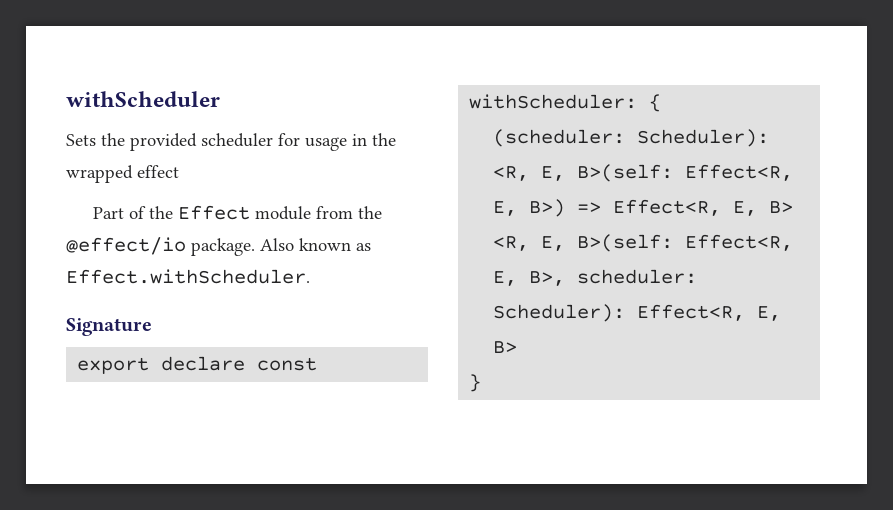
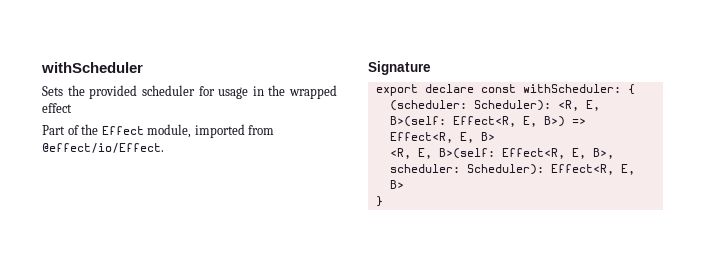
- Part of the Effect module from the @effect/io package. Also known as Effect.withScheduler.
+ Part of the Effect module, imported from @effect/io/Effect.

